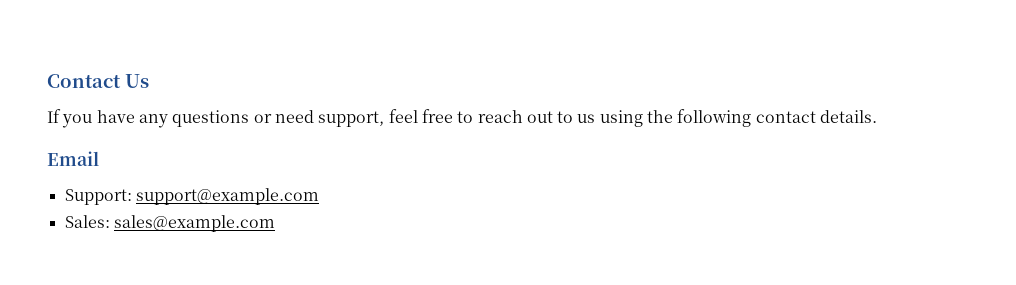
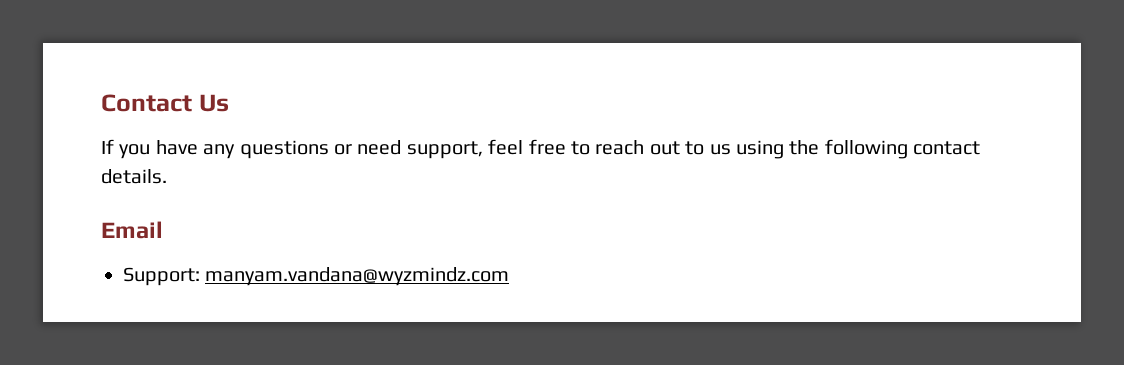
- Support: support@example.com
- Sales: sales@example.com
+ Support: manyam.vandana@wyzmindz.com

